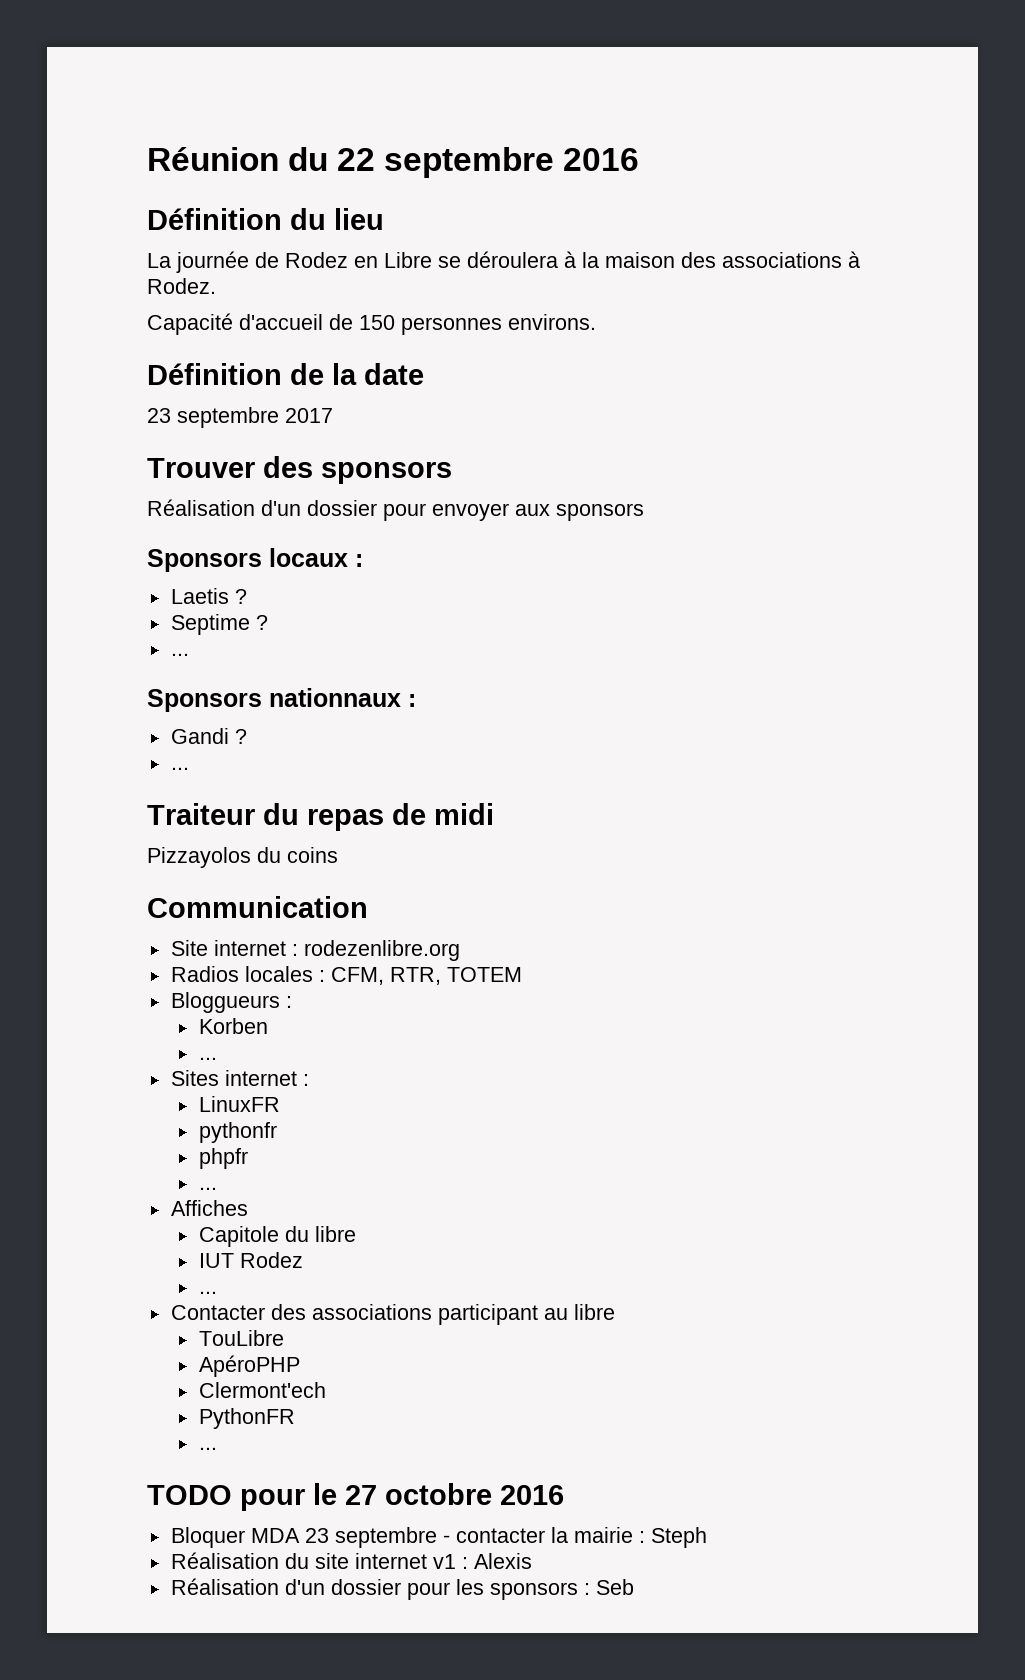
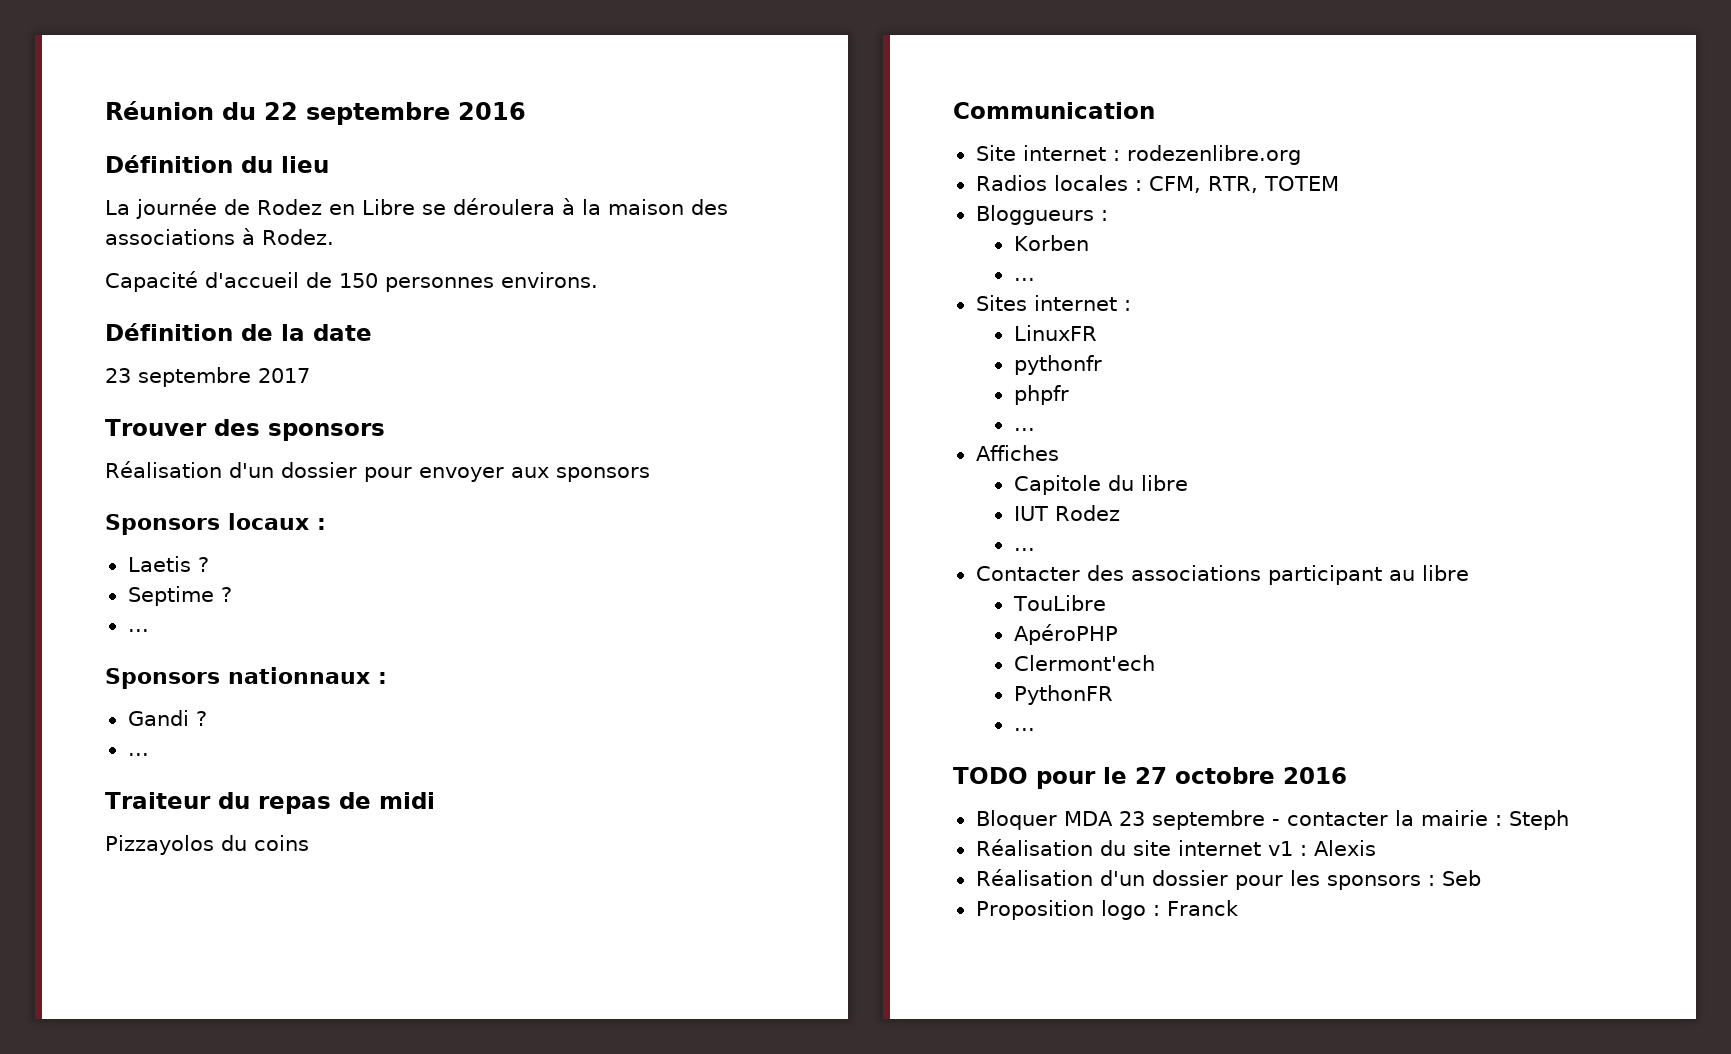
+ Proposition logo : Franck

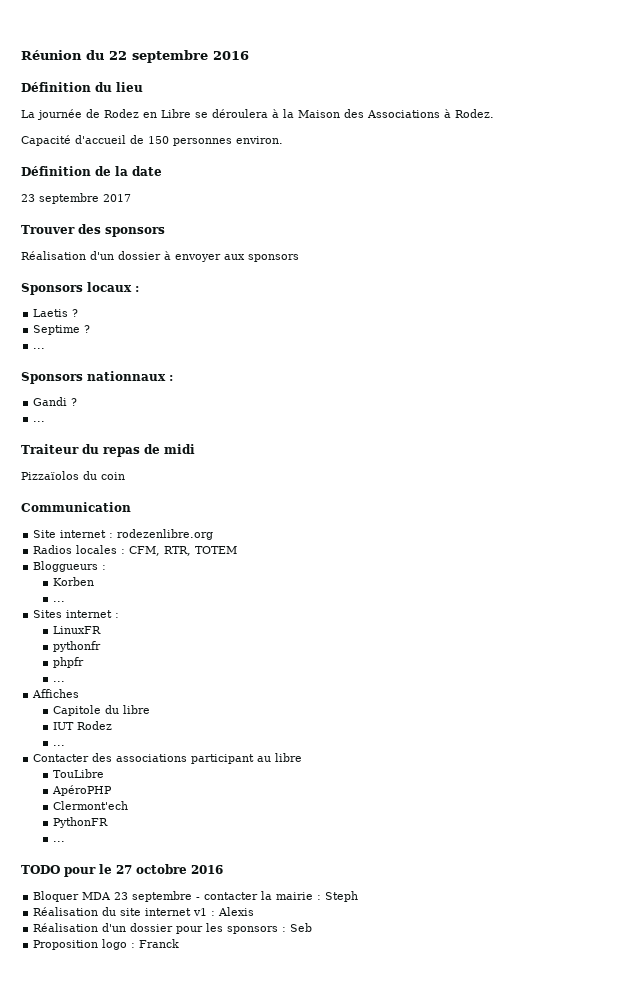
- La journée de Rodez en Libre se déroulera à la maison des associations à Rodez.
+ La journée de Rodez en Libre se déroulera à la Maison des Associations à Rodez.
- Capacité d'accueil de 150 personnes environs.
+ Capacité d'accueil de 150 personnes environ.
- Réalisation d'un dossier pour envoyer aux sponsors
+ Réalisation d'un dossier à envoyer aux sponsors
- Pizzayolos du coins
+ Pizzaïolos du coin

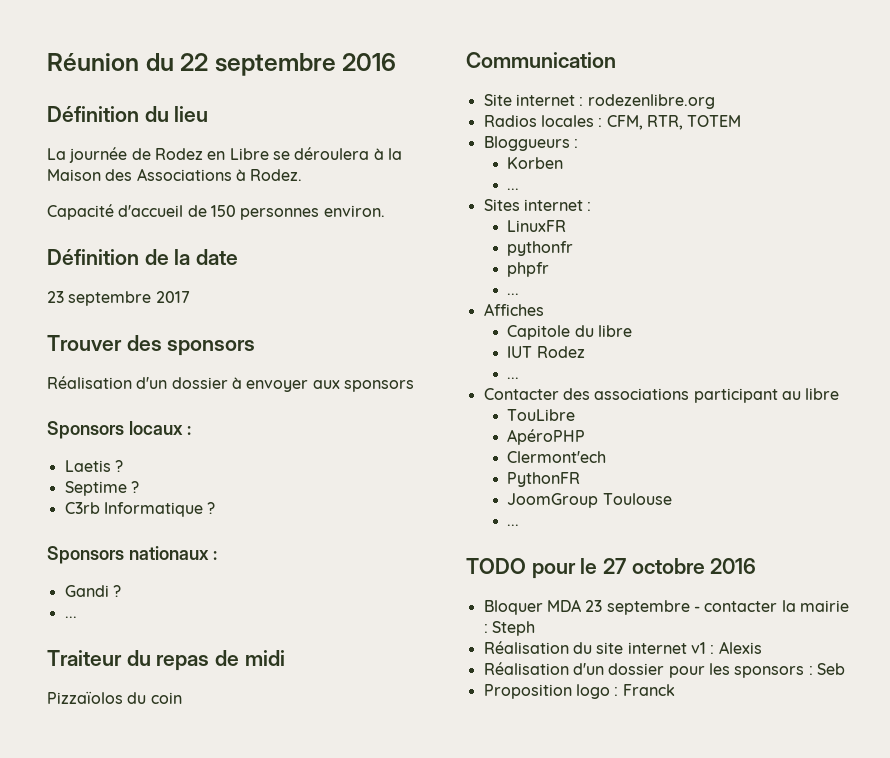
  Septime ?
- ...
- Sponsors nationnaux :
+ C3rb Informatique ?
+ Sponsors nationaux :
+ JoomGroup Toulouse

